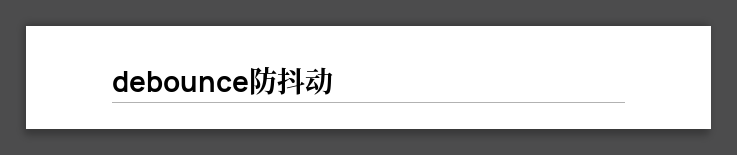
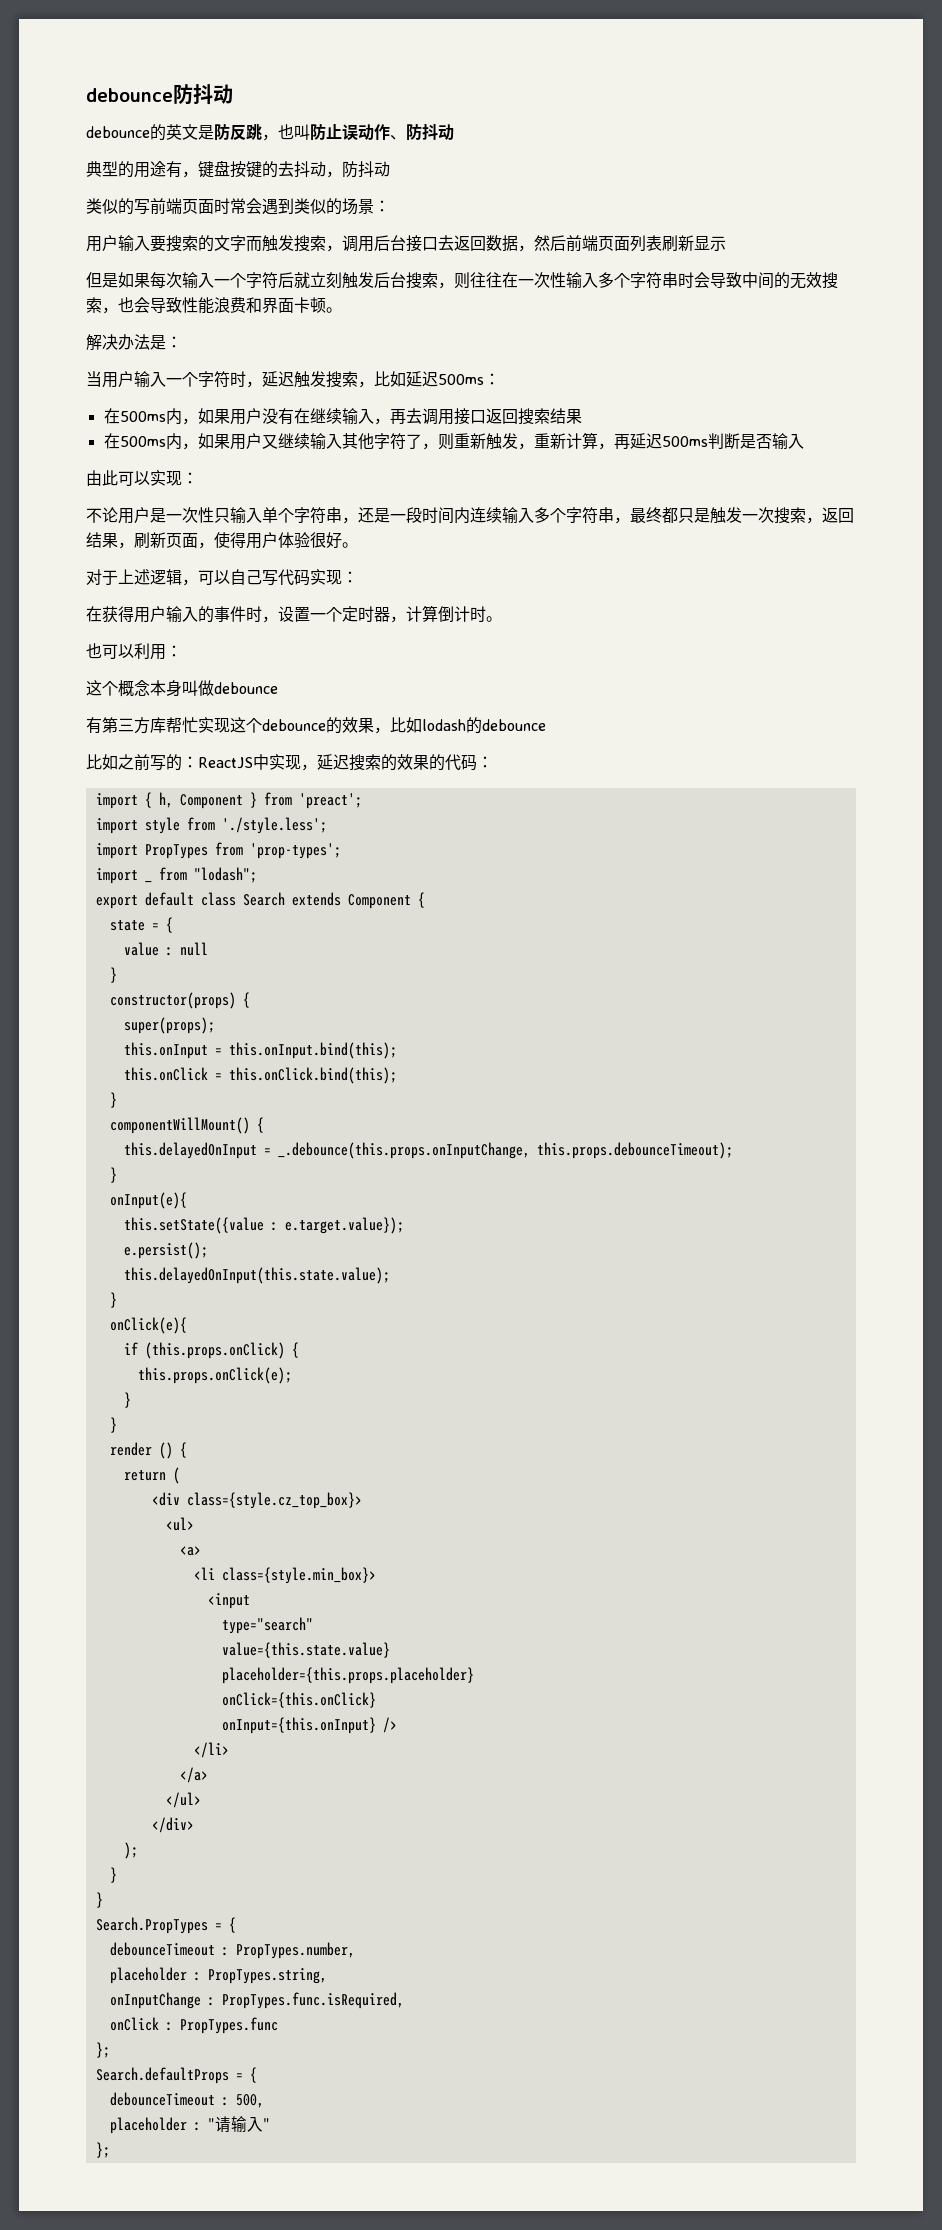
+ debounce的英文是防反跳，也叫防止误动作、防抖动
+ 典型的用途有，键盘按键的去抖动，防抖动
+ 类似的写前端页面时常会遇到类似的场景：
+ 用户输入要搜索的文字而触发搜索，调用后台接口去返回数据，然后前端页面列表刷新显示
+ 但是如果每次输入一个字符后就立刻触发后台搜索，则往往在一次性输入多个字符串时会导致中间的无效搜索，也会导致性能浪费和界面卡顿。
+ 解决办法是：
+ 当用户输入一个字符时，延迟触发搜索，比如延迟500ms：
+ 在500ms内，如果用户没有在继续输入，再去调用接口返回搜索结果
+ 在500ms内，如果用户又继续输入其他字符了，则重新触发，重新计算，再延迟500ms判断是否输入
+ 由此可以实现：
+ 不论用户是一次性只输入单个字符串，还是一段时间内连续输入多个字符串，最终都只是触发一次搜索，返回结果，刷新页面，使得用户体验很好。
+ 对于上述逻辑，可以自己写代码实现：
+ 在获得用户输入的事件时，设置一个定时器，计算倒计时。
+ 也可以利用：
+ 这个概念本身叫做debounce
+ 有第三方库帮忙实现这个debounce的效果，比如lodash的debounce
+ 比如之前写的：ReactJS中实现，延迟搜索的效果的代码：
+ import { h, Component } from 'preact';
+ import style from './style.less';
+ import PropTypes from 'prop-types';
+ import _ from "lodash";
+ export default class Search extends Component {
+ state = {
+ value : null
+ }
+ constructor(props) {
+ super(props);
+ this.onInput = this.onInput.bind(this);
+ this.onClick = this.onClick.bind(this);
+ }
+ componentWillMount() {
+ this.delayedOnInput = _.debounce(this.props.onInputChange, this.props.debounceTimeout);
+ }
+ onInput(e){
+ this.setState({value : e.target.value});
+ e.persist();
+ this.delayedOnInput(this.state.value);
+ }
+ onClick(e){
+ if (this.props.onClick) {
+ this.props.onClick(e);
+ }
+ }
+ render () {
+ return (
+ <div class={style.cz_top_box}>
+ <ul>
+ <a>
+ <li class={style.min_box}>
+ <input
+ type="search"
+ value={this.state.value}
+ placeholder={this.props.placeholder}
+ onClick={this.onClick}
+ onInput={this.onInput} />
+ </li>
+ </a>
+ </ul>
+ </div>
+ );
+ }
+ }
+ Search.PropTypes = {
+ debounceTimeout : PropTypes.number,
+ placeholder : PropTypes.string,
+ onInputChange : PropTypes.func.isRequired,
+ onClick : PropTypes.func
+ };
+ Search.defaultProps = {
+ debounceTimeout : 500,
+ placeholder : "请输入"
+ };

